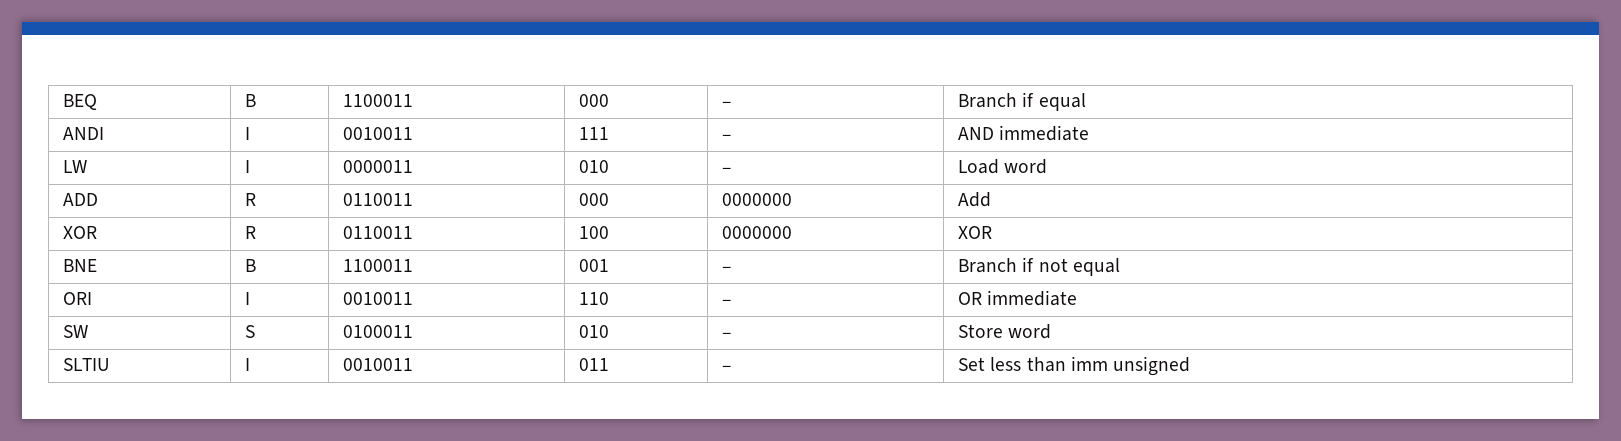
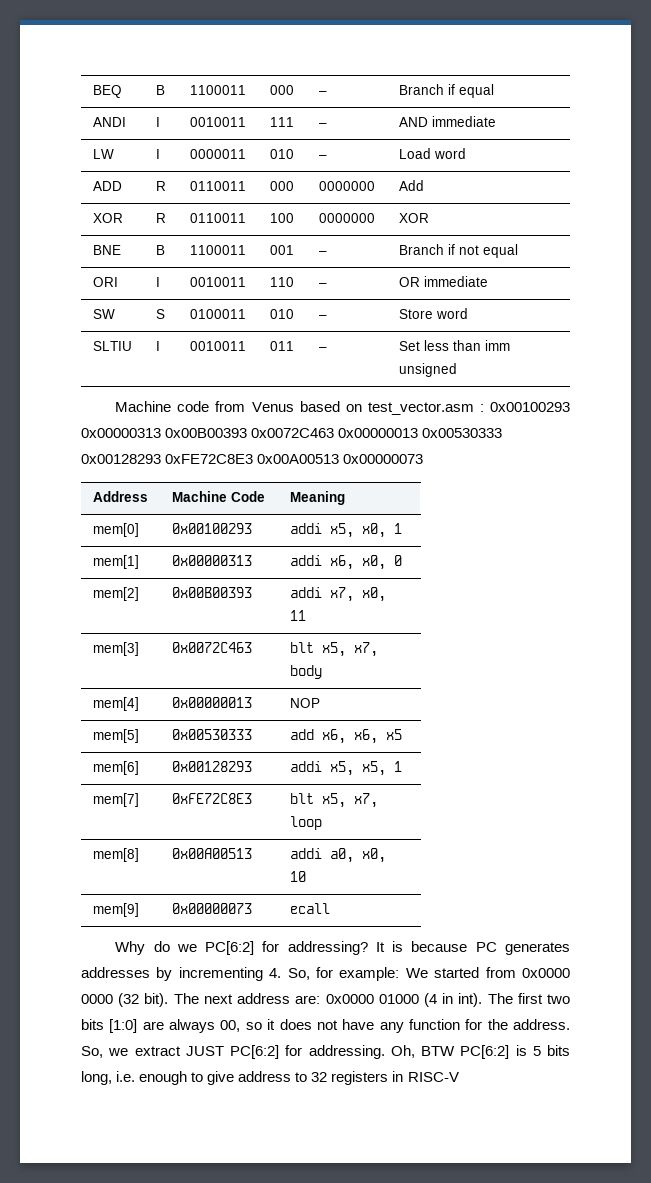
+ Machine code from Venus based on test_vector.asm : 0x00100293 0x00000313 0x00B00393 0x0072C463 0x00000013 0x00530333 0x00128293 0xFE72C8E3 0x00A00513 0x00000073
+ Address | Machine Code | Meaning
+ mem[0] | 0x00100293 | addi x5, x0, 1
+ mem[1] | 0x00000313 | addi x6, x0, 0
+ mem[2] | 0x00B00393 | addi x7, x0, 11
+ mem[3] | 0x0072C463 | blt x5, x7, body
+ mem[4] | 0x00000013 | NOP
+ mem[5] | 0x00530333 | add x6, x6, x5
+ mem[6] | 0x00128293 | addi x5, x5, 1
+ mem[7] | 0xFE72C8E3 | blt x5, x7, loop
+ mem[8] | 0x00A00513 | addi a0, x0, 10
+ mem[9] | 0x00000073 | ecall
+ Why do we PC[6:2] for addressing? It is because PC generates addresses by incrementing 4. So, for example: We started from 0x0000 0000 (32 bit). The next address are: 0x0000 01000 (4 in int). The first two bits [1:0] are always 00, so it does not have any function for the address. So, we extract JUST PC[6:2] for addressing. Oh, BTW PC[6:2] is 5 bits long, i.e. enough to give address to 32 registers in RISC-V

